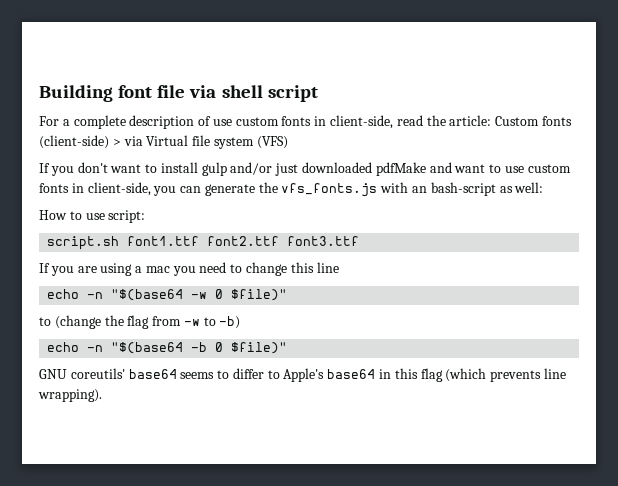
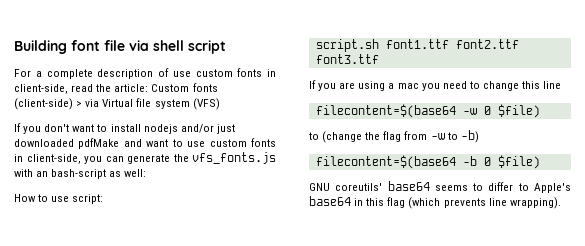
- If you don't want to install gulp and/or just downloaded pdfMake and want to use custom fonts in client-side, you can generate the vfs_fonts.js with an bash-script as well:
+ If you don't want to install nodejs and/or just downloaded pdfMake and want to use custom fonts in client-side, you can generate the vfs_fonts.js with an bash-script as well:
- echo -n "$(base64 -w 0 $file)"
+ filecontent=$(base64 -w 0 $file)
- echo -n "$(base64 -b 0 $file)"
+ filecontent=$(base64 -b 0 $file)

